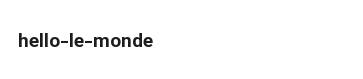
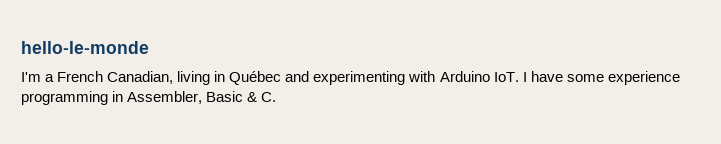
+ I'm a French Canadian, living in Québec and experimenting with Arduino IoT. I have some experience programming in Assembler, Basic & C.

